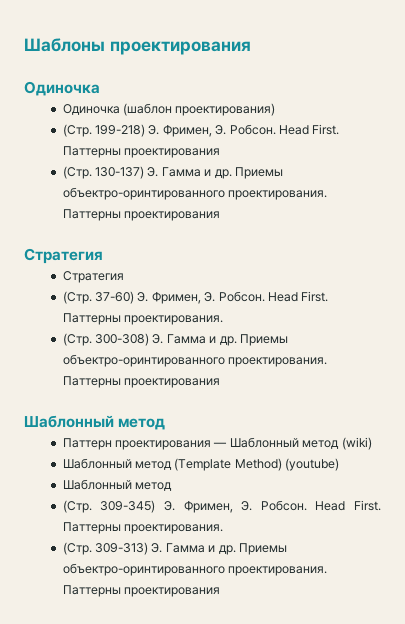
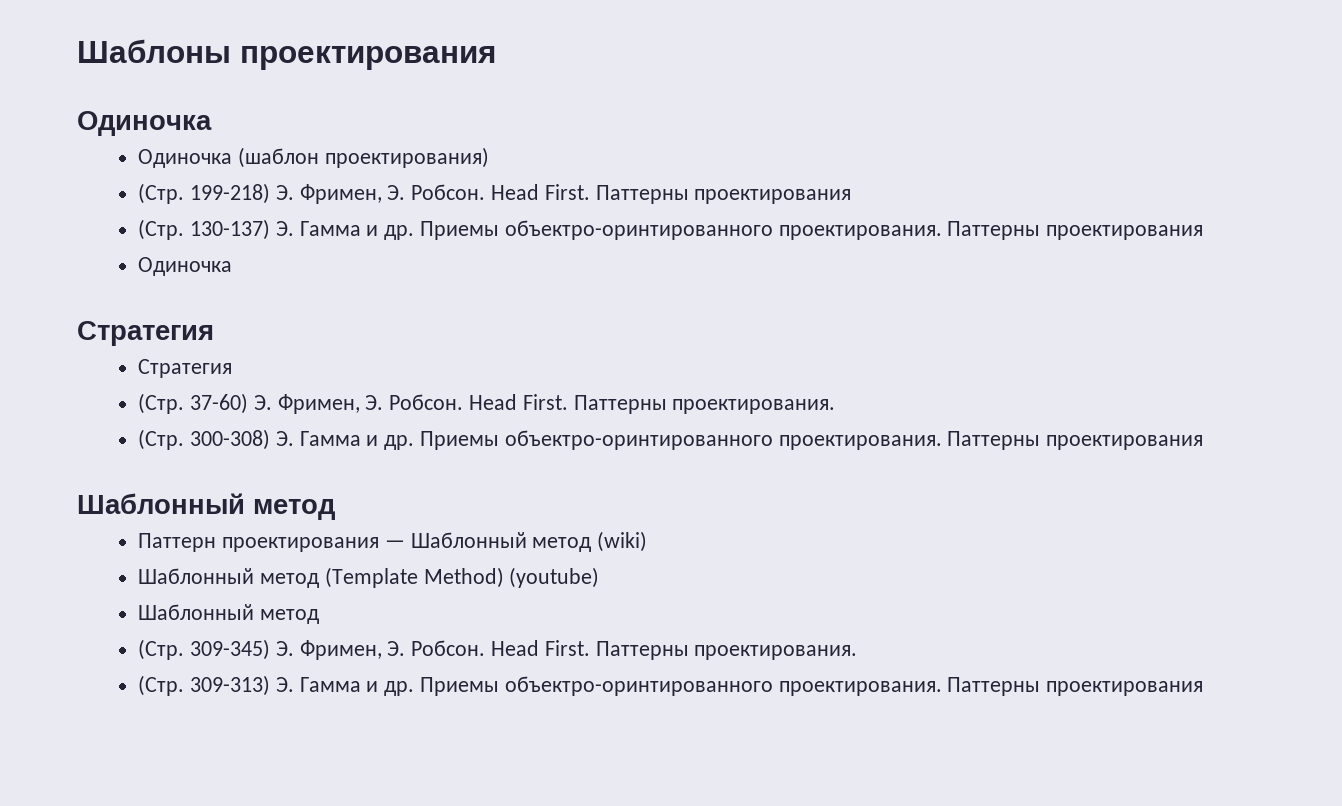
  (Стр. 130-137) Э. Гамма и др. Приемы объектро-оринтированного проектирования. Паттерны проектирования
+ Одиночка

